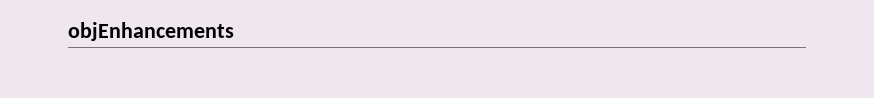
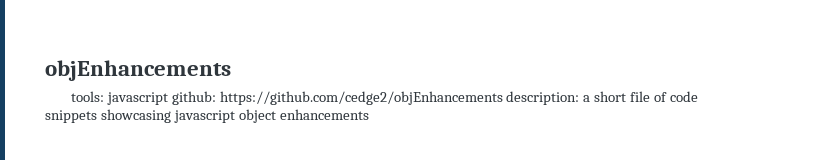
+ tools: javascript github: https://github.com/cedge2/objEnhancements description: a short file of code snippets showcasing javascript object enhancements

